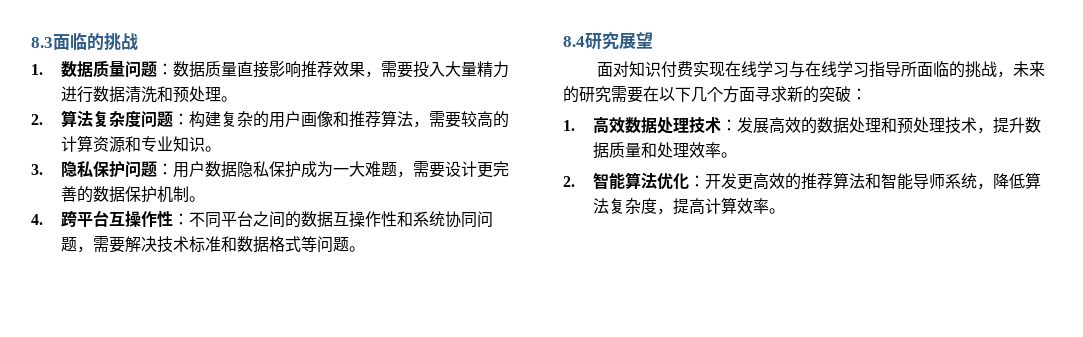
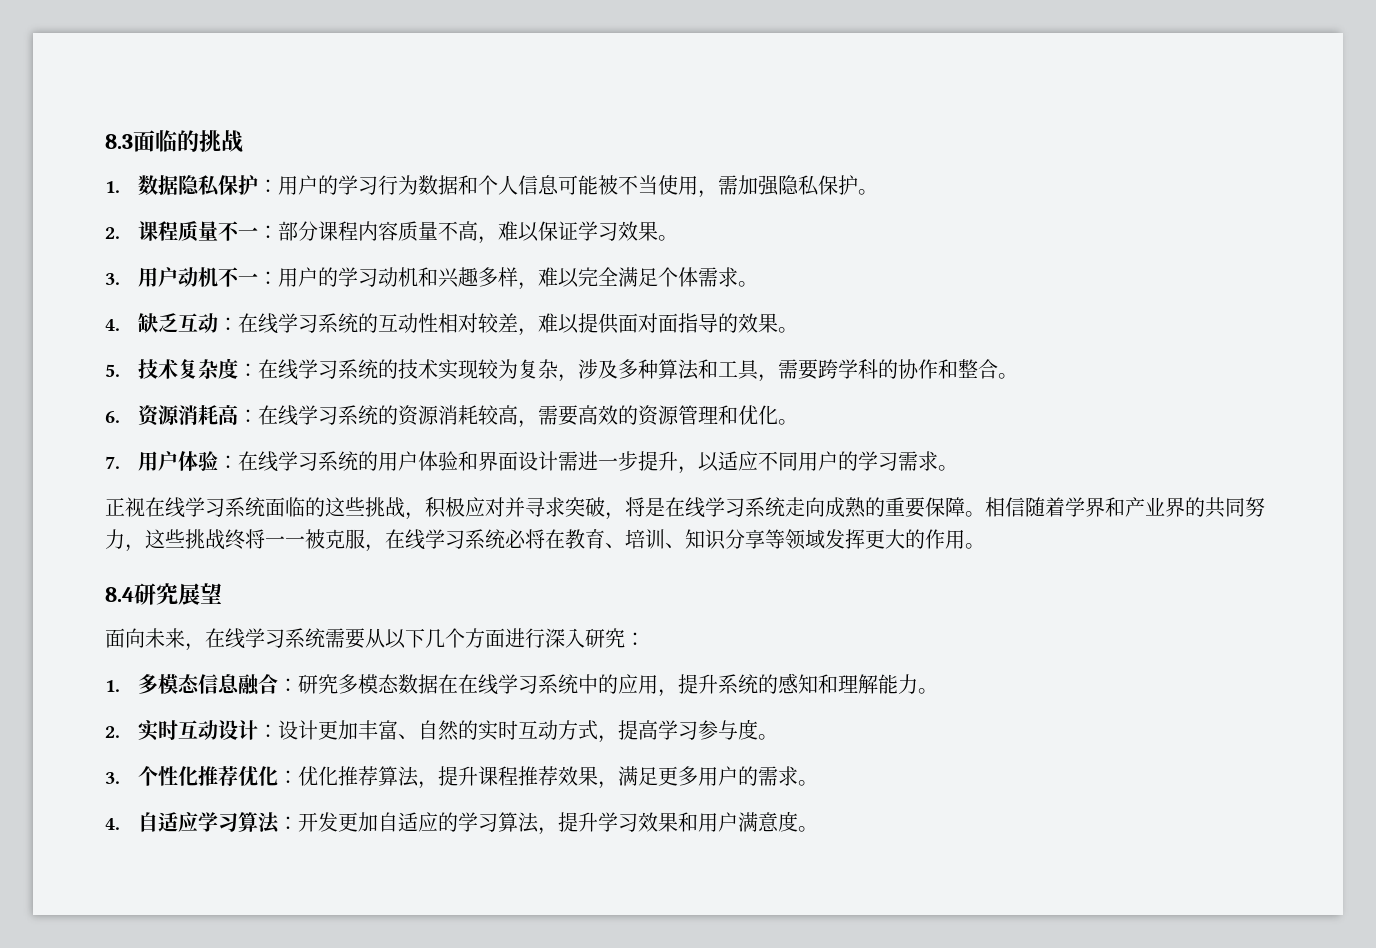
- 1.数据质量问题：数据质量直接影响推荐效果，需要投入大量精力进行数据清洗和预处理。
- 2.算法复杂度问题：构建复杂的用户画像和推荐算法，需要较高的计算资源和专业知识。
- 3.隐私保护问题：用户数据隐私保护成为一大难题，需要设计更完善的数据保护机制。
- 4.跨平台互操作性：不同平台之间的数据互操作性和系统协同问题，需要解决技术标准和数据格式等问题。
+ 1.数据隐私保护：用户的学习行为数据和个人信息可能被不当使用，需加强隐私保护。
+ 2.课程质量不一：部分课程内容质量不高，难以保证学习效果。
+ 3.用户动机不一：用户的学习动机和兴趣多样，难以完全满足个体需求。
+ 4.缺乏互动：在线学习系统的互动性相对较差，难以提供面对面指导的效果。
+ 5.技术复杂度：在线学习系统的技术实现较为复杂，涉及多种算法和工具，需要跨学科的协作和整合。
+ 6.资源消耗高：在线学习系统的资源消耗较高，需要高效的资源管理和优化。
+ 7.用户体验：在线学习系统的用户体验和界面设计需进一步提升，以适应不同用户的学习需求。
+ 正视在线学习系统面临的这些挑战，积极应对并寻求突破，将是在线学习系统走向成熟的重要保障。相信随着学界和产业界的共同努力，这些挑战终将一一被克服，在线学习系统必将在教育、培训、知识分享等领域发挥更大的作用。
  8.4研究展望
- 面对知识付费实现在线学习与在线学习指导所面临的挑战，未来的研究需要在以下几个方面寻求新的突破：
- 1.高效数据处理技术：发展高效的数据处理和预处理技术，提升数据质量和处理效率。
- 2.智能算法优化：开发更高效的推荐算法和智能导师系统，降低算法复杂度，提高计算效率。
+ 面向未来，在线学习系统需要从以下几个方面进行深入研究：
+ 1.多模态信息融合：研究多模态数据在在线学习系统中的应用，提升系统的感知和理解能力。
+ 2.实时互动设计：设计更加丰富、自然的实时互动方式，提高学习参与度。
+ 3.个性化推荐优化：优化推荐算法，提升课程推荐效果，满足更多用户的需求。
+ 4.自适应学习算法：开发更加自适应的学习算法，提升学习效果和用户满意度。

